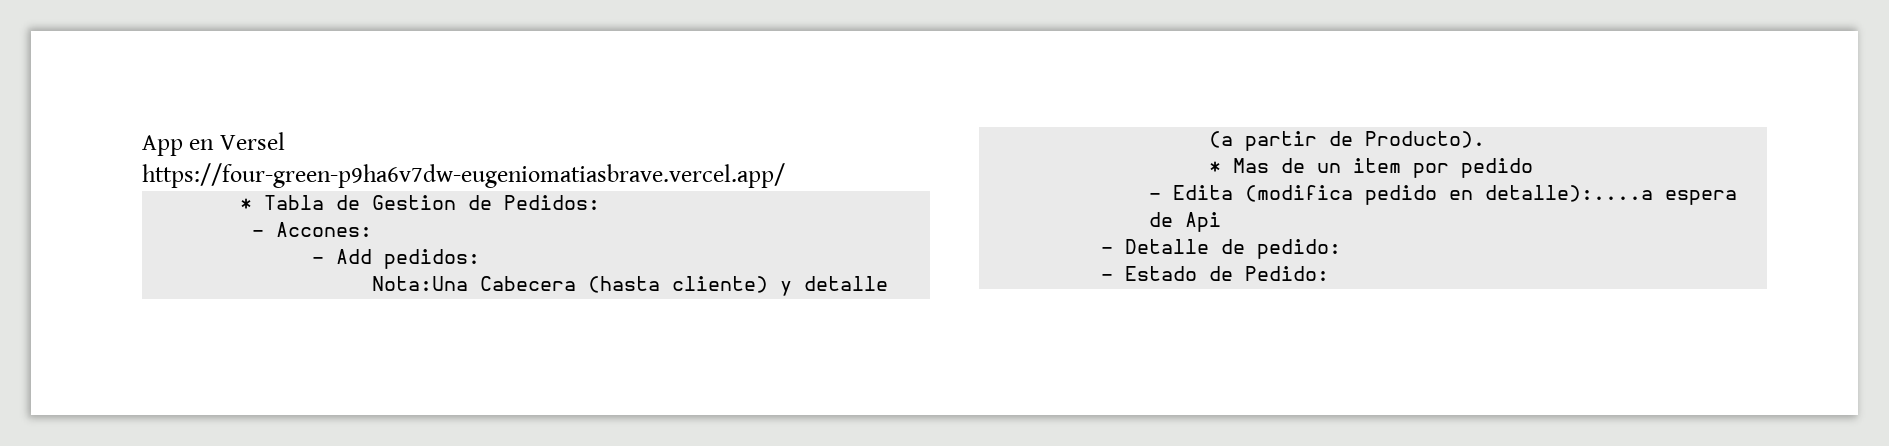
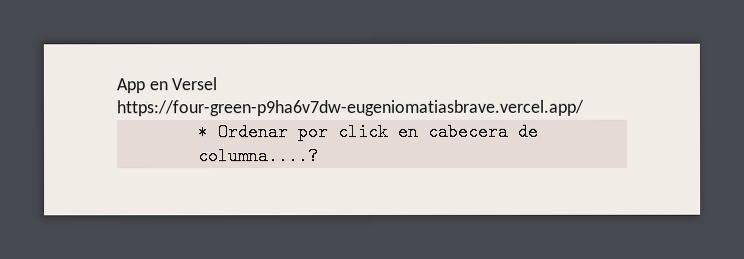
- * Tabla de Gestion de Pedidos:
- - Accones:
- - Add pedidos:
- Nota:Una Cabecera (hasta cliente) y detalle (a partir de Producto).
- * Mas de un item por pedido
- - Edita (modifica pedido en detalle):....a espera de Api
- - Detalle de pedido:
- - Estado de Pedido:
+ * Ordenar por click en cabecera de columna....?

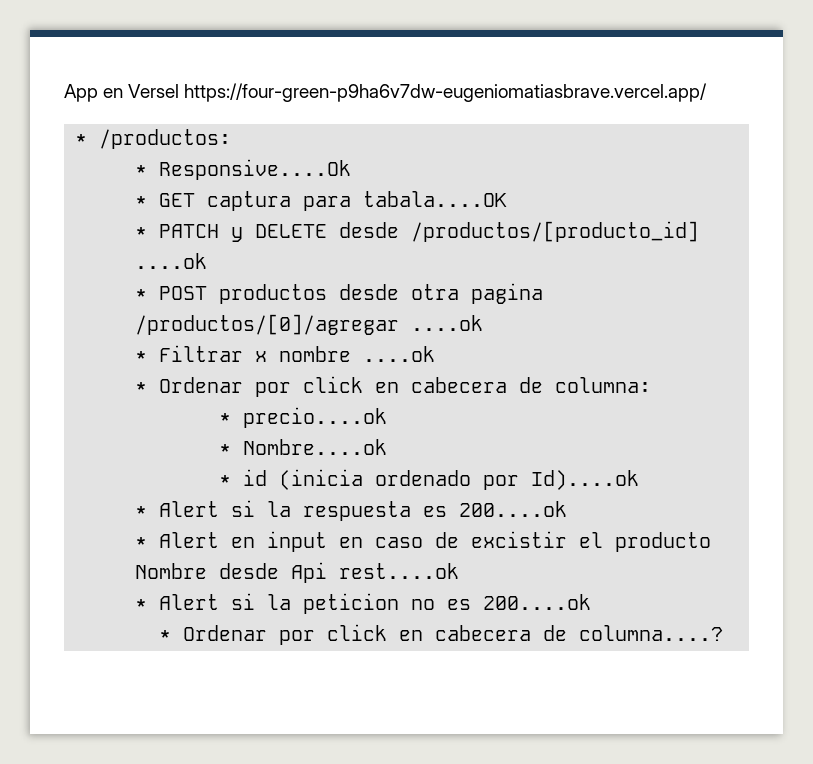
+ * /productos:
+ * Responsive....Ok
+ * GET captura para tabala....OK
+ * PATCH y DELETE desde /productos/[producto_id] ....ok
+ * POST productos desde otra pagina /productos/[0]/agregar ....ok
+ * Filtrar x nombre ....ok
+ * Ordenar por click en cabecera de columna:
+ * precio....ok
+ * Nombre....ok
+ * id (inicia ordenado por Id)....ok
+ * Alert si la respuesta es 200....ok
+ * Alert en input en caso de excistir el producto Nombre desde Api rest....ok
+ * Alert si la peticion no es 200....ok

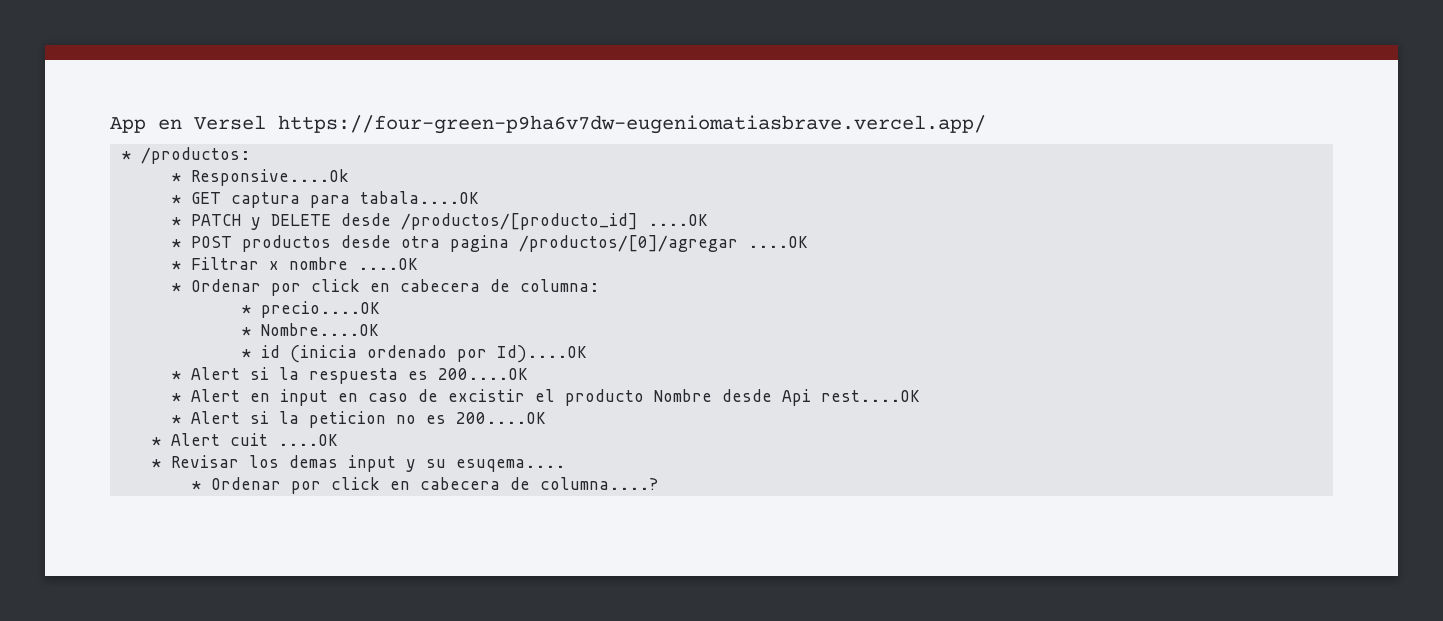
- * PATCH y DELETE desde /productos/[producto_id] ....ok
+ * PATCH y DELETE desde /productos/[producto_id] ....OK
- * POST productos desde otra pagina /productos/[0]/agregar ....ok
+ * POST productos desde otra pagina /productos/[0]/agregar ....OK
- * Filtrar x nombre ....ok
+ * Filtrar x nombre ....OK
- * precio....ok
- * Nombre....ok
+ * precio....OK
+ * Nombre....OK
- * id (inicia ordenado por Id)....ok
+ * id (inicia ordenado por Id)....OK
- * Alert si la respuesta es 200....ok
+ * Alert si la respuesta es 200....OK
- * Alert en input en caso de excistir el producto Nombre desde Api rest....ok
+ * Alert en input en caso de excistir el producto Nombre desde Api rest....OK
- * Alert si la peticion no es 200....ok
+ * Alert si la peticion no es 200....OK
+ * Alert cuit ....OK
+ * Revisar los demas input y su esuqema....

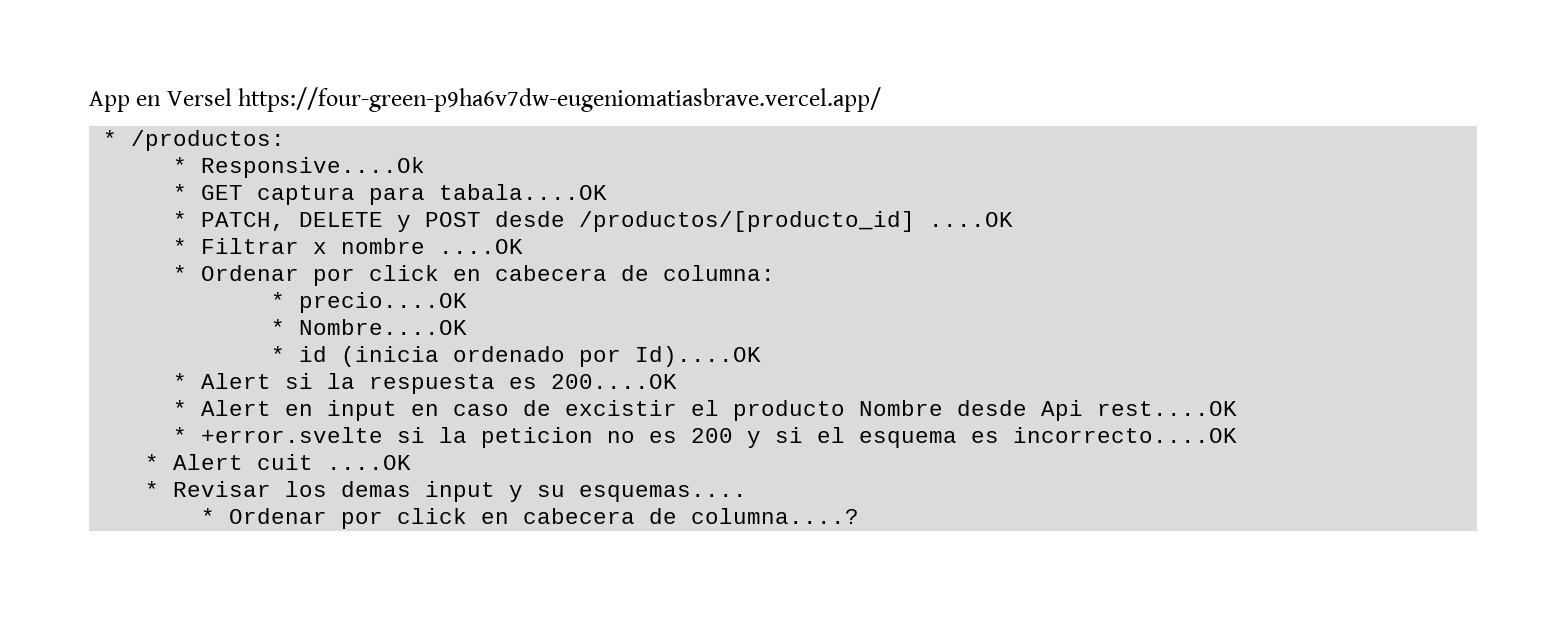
- * PATCH y DELETE desde /productos/[producto_id] ....OK
+ * PATCH, DELETE y POST desde /productos/[producto_id] ....OK
- * POST productos desde otra pagina /productos/[0]/agregar ....OK
- * Alert si la peticion no es 200....OK
+ * +error.svelte si la peticion no es 200 y si el esquema es incorrecto....OK
- * Revisar los demas input y su esuqema....
+ * Revisar los demas input y su esquemas....

